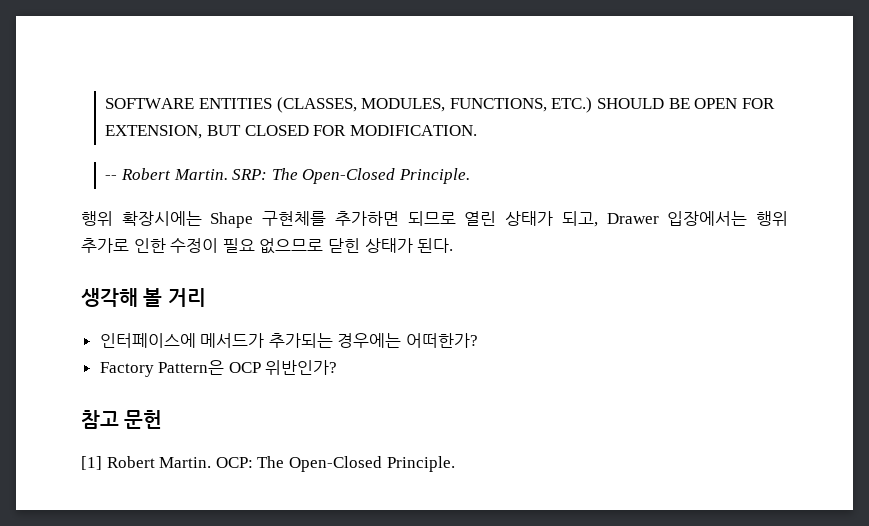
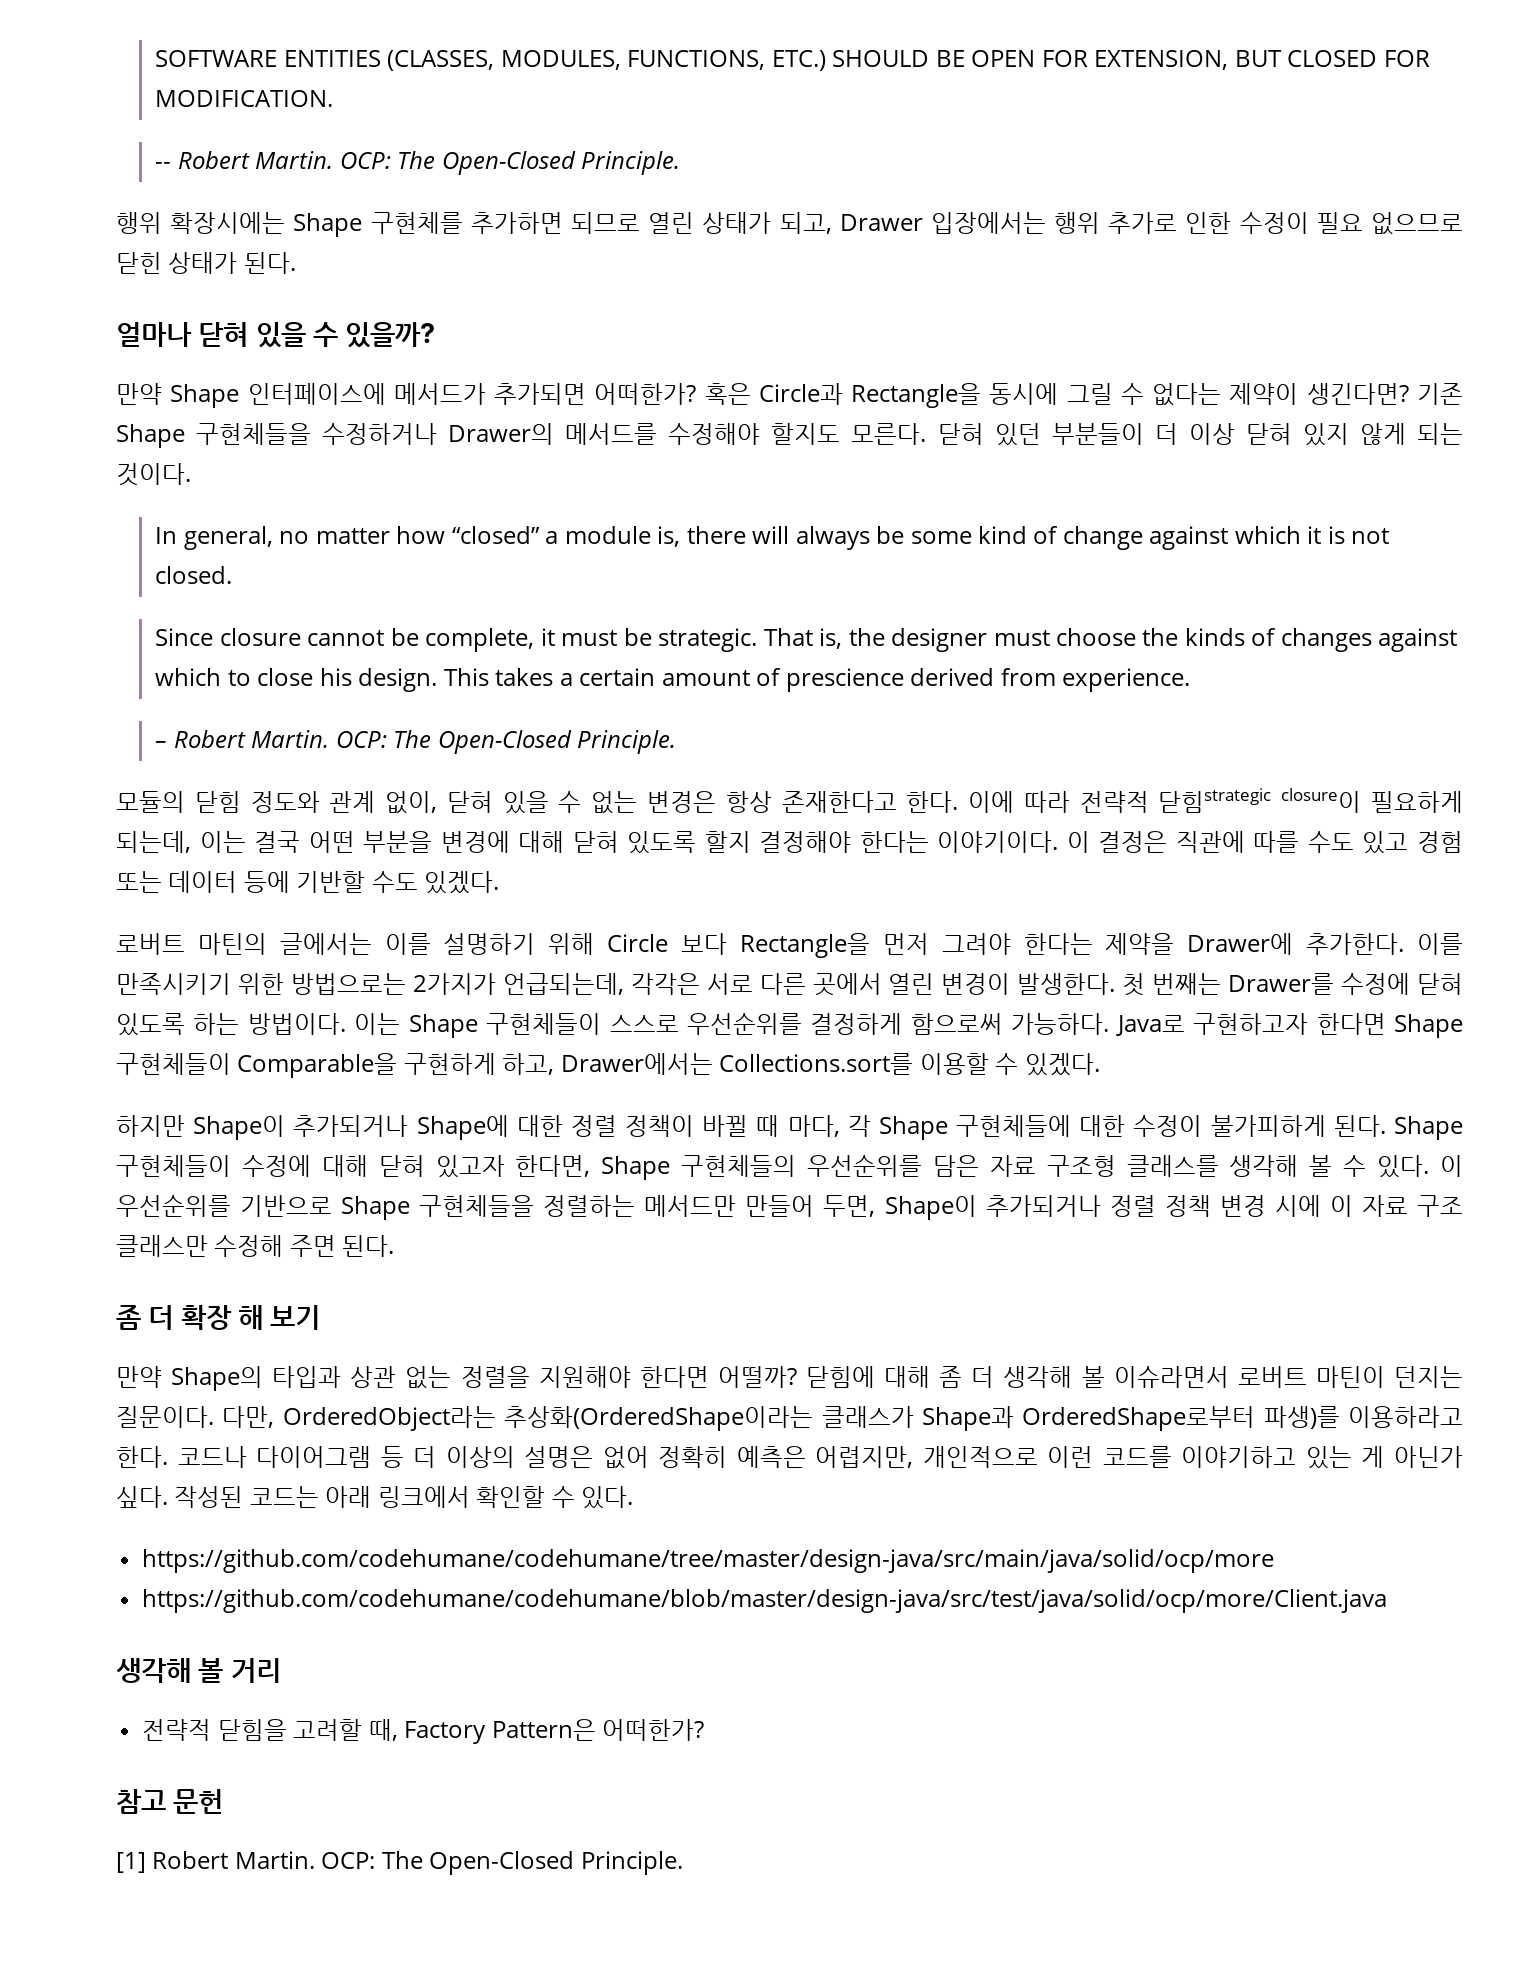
- -- Robert Martin. SRP: The Open-Closed Principle.
+ -- Robert Martin. OCP: The Open-Closed Principle.
+ 얼마나 닫혀 있을 수 있을까?
+ 만약 Shape 인터페이스에 메서드가 추가되면 어떠한가? 혹은 Circle과 Rectangle을 동시에 그릴 수 없다는 제약이 생긴다면? 기존 Shape 구현체들을 수정하거나 Drawer의 메서드를 수정해야 할지도 모른다. 닫혀 있던 부분들이 더 이상 닫혀 있지 않게 되는 것이다.
+ In general, no matter how “closed” a module is, there will always be some kind of change against which it is not closed.
+ Since closure cannot be complete, it must be strategic. That is, the designer must choose the kinds of changes against which to close his design. This takes a certain amount of prescience derived from experience.
+ – Robert Martin. OCP: The Open-Closed Principle.
+ 모듈의 닫힘 정도와 관계 없이, 닫혀 있을 수 없는 변경은 항상 존재한다고 한다. 이에 따라 전략적 닫힘strategic closure이 필요하게 되는데, 이는 결국 어떤 부분을 변경에 대해 닫혀 있도록 할지 결정해야 한다는 이야기이다. 이 결정은 직관에 따를 수도 있고 경험 또는 데이터 등에 기반할 수도 있겠다.
+ 로버트 마틴의 글에서는 이를 설명하기 위해 Circle 보다 Rectangle을 먼저 그려야 한다는 제약을 Drawer에 추가한다. 이를 만족시키기 위한 방법으로는 2가지가 언급되는데, 각각은 서로 다른 곳에서 열린 변경이 발생한다. 첫 번째는 Drawer를 수정에 닫혀 있도록 하는 방법이다. 이는 Shape 구현체들이 스스로 우선순위를 결정하게 함으로써 가능하다. Java로 구현하고자 한다면 Shape 구현체들이 Comparable을 구현하게 하고, Drawer에서는 Collections.sort를 이용할 수 있겠다.
+ 하지만 Shape이 추가되거나 Shape에 대한 정렬 정책이 바뀔 때 마다, 각 Shape 구현체들에 대한 수정이 불가피하게 된다. Shape 구현체들이 수정에 대해 닫혀 있고자 한다면, Shape 구현체들의 우선순위를 담은 자료 구조형 클래스를 생각해 볼 수 있다. 이 우선순위를 기반으로 Shape 구현체들을 정렬하는 메서드만 만들어 두면, Shape이 추가되거나 정렬 정책 변경 시에 이 자료 구조 클래스만 수정해 주면 된다.
+ 좀 더 확장 해 보기
+ 만약 Shape의 타입과 상관 없는 정렬을 지원해야 한다면 어떨까? 닫힘에 대해 좀 더 생각해 볼 이슈라면서 로버트 마틴이 던지는 질문이다. 다만, OrderedObject라는 추상화(OrderedShape이라는 클래스가 Shape과 OrderedShape로부터 파생)를 이용하라고 한다. 코드나 다이어그램 등 더 이상의 설명은 없어 정확히 예측은 어렵지만, 개인적으로 이런 코드를 이야기하고 있는 게 아닌가 싶다. 작성된 코드는 아래 링크에서 확인할 수 있다.
+ https://github.com/codehumane/codehumane/tree/master/design-java/src/main/java/solid/ocp/more
+ https://github.com/codehumane/codehumane/blob/master/design-java/src/test/java/solid/ocp/more/Client.java
  생각해 볼 거리
- 인터페이스에 메서드가 추가되는 경우에는 어떠한가?
- Factory Pattern은 OCP 위반인가?
+ 전략적 닫힘을 고려할 때, Factory Pattern은 어떠한가?

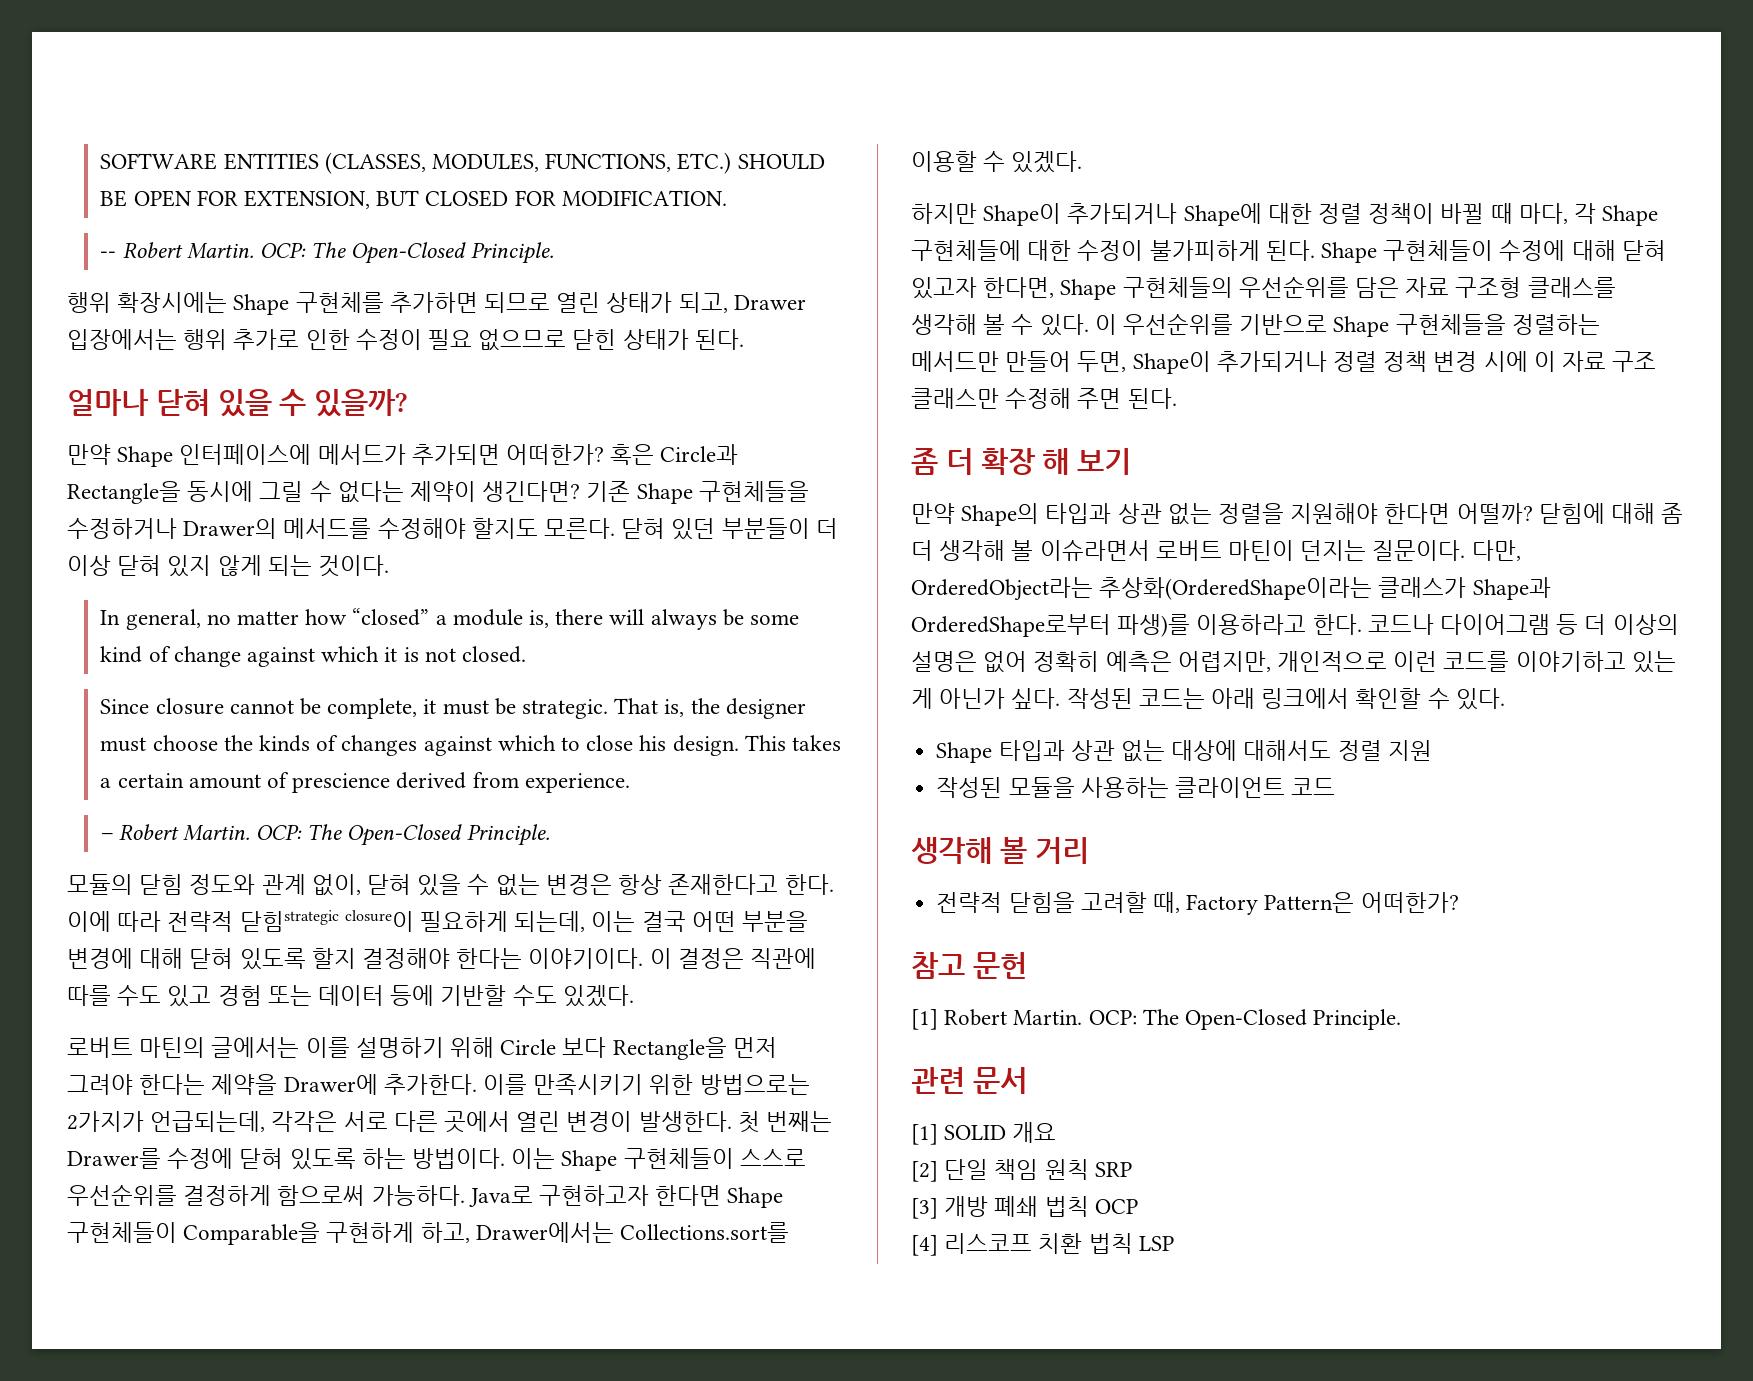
- https://github.com/codehumane/codehumane/tree/master/design-java/src/main/java/solid/ocp/more
- https://github.com/codehumane/codehumane/blob/master/design-java/src/test/java/solid/ocp/more/Client.java
+ Shape 타입과 상관 없는 대상에 대해서도 정렬 지원
+ 작성된 모듈을 사용하는 클라이언트 코드
+ 관련 문서
+ [1] SOLID 개요
+ [2] 단일 책임 원칙 SRP
+ [3] 개방 폐쇄 법칙 OCP
+ [4] 리스코프 치환 법칙 LSP

